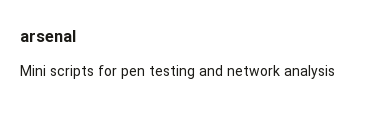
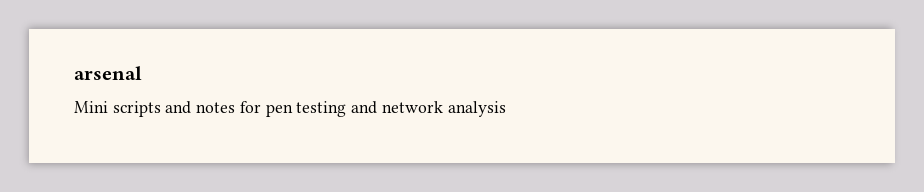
- Mini scripts for pen testing and network analysis
+ Mini scripts and notes for pen testing and network analysis

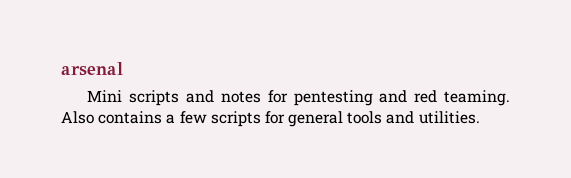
- Mini scripts and notes for pen testing and network analysis
+ Mini scripts and notes for pentesting and red teaming. Also contains a few scripts for general tools and utilities.

